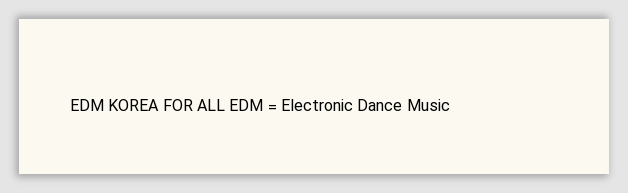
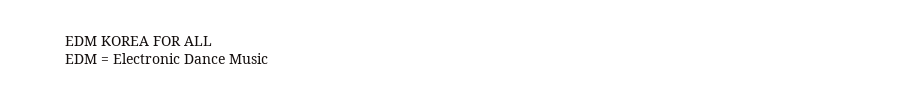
- EDM KOREA FOR ALL EDM = Electronic Dance Music
+ EDM KOREA FOR ALL
+ EDM = Electronic Dance Music

